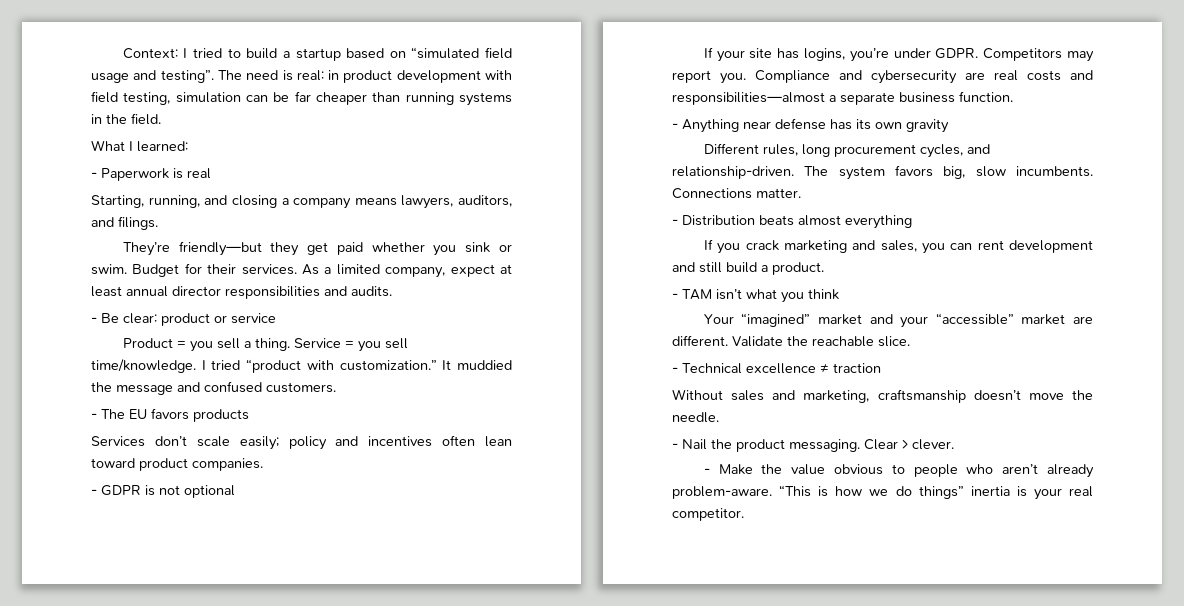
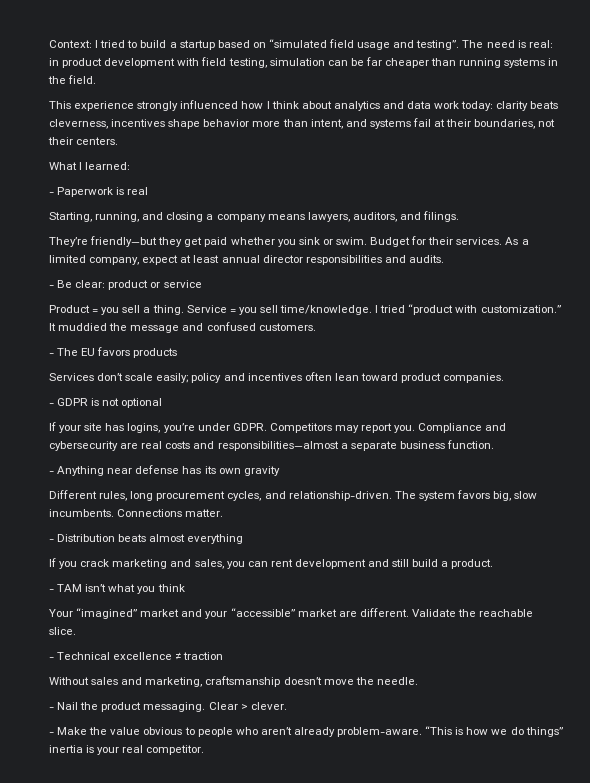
+ This experience strongly influenced how I think about analytics and data work today: clarity beats cleverness, incentives shape behavior more than intent, and systems fail at their boundaries, not their centers.

